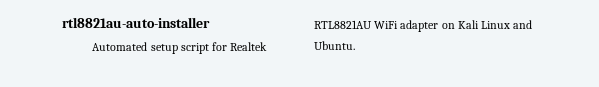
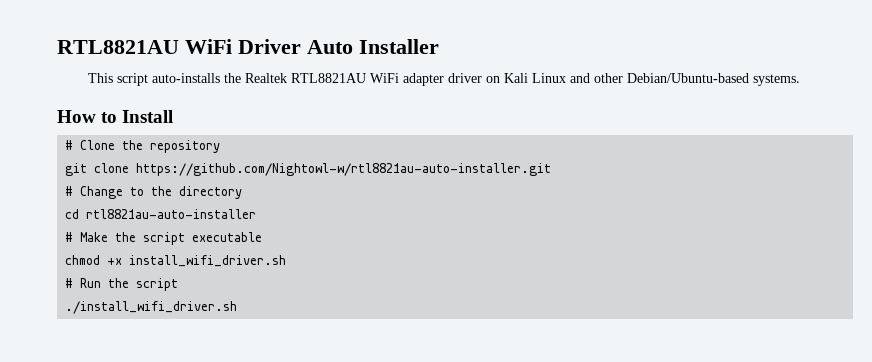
- rtl8821au-auto-installer
- Automated setup script for Realtek RTL8821AU WiFi adapter on Kali Linux and Ubuntu.
+ RTL8821AU WiFi Driver Auto Installer
+ This script auto-installs the Realtek RTL8821AU WiFi adapter driver on Kali Linux and other Debian/Ubuntu-based systems.
+ How to Install
+ # Clone the repository
+ git clone https://github.com/Nightowl-w/rtl8821au-auto-installer.git
+ # Change to the directory
+ cd rtl8821au-auto-installer
+ # Make the script executable
+ chmod +x install_wifi_driver.sh
+ # Run the script
+ ./install_wifi_driver.sh

